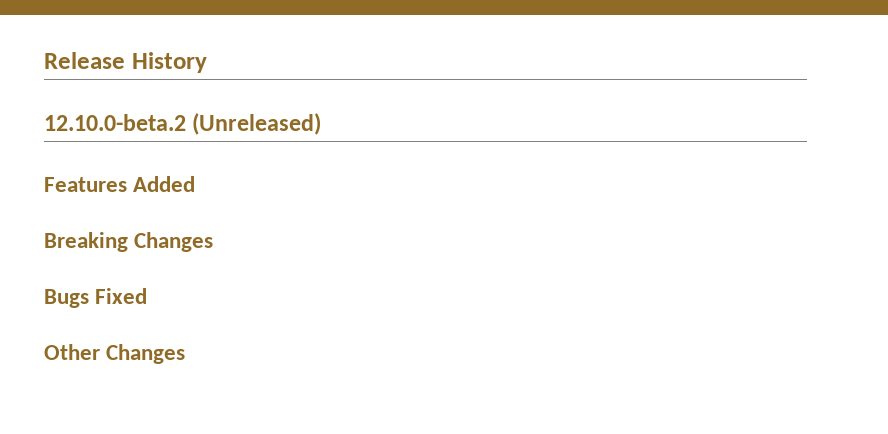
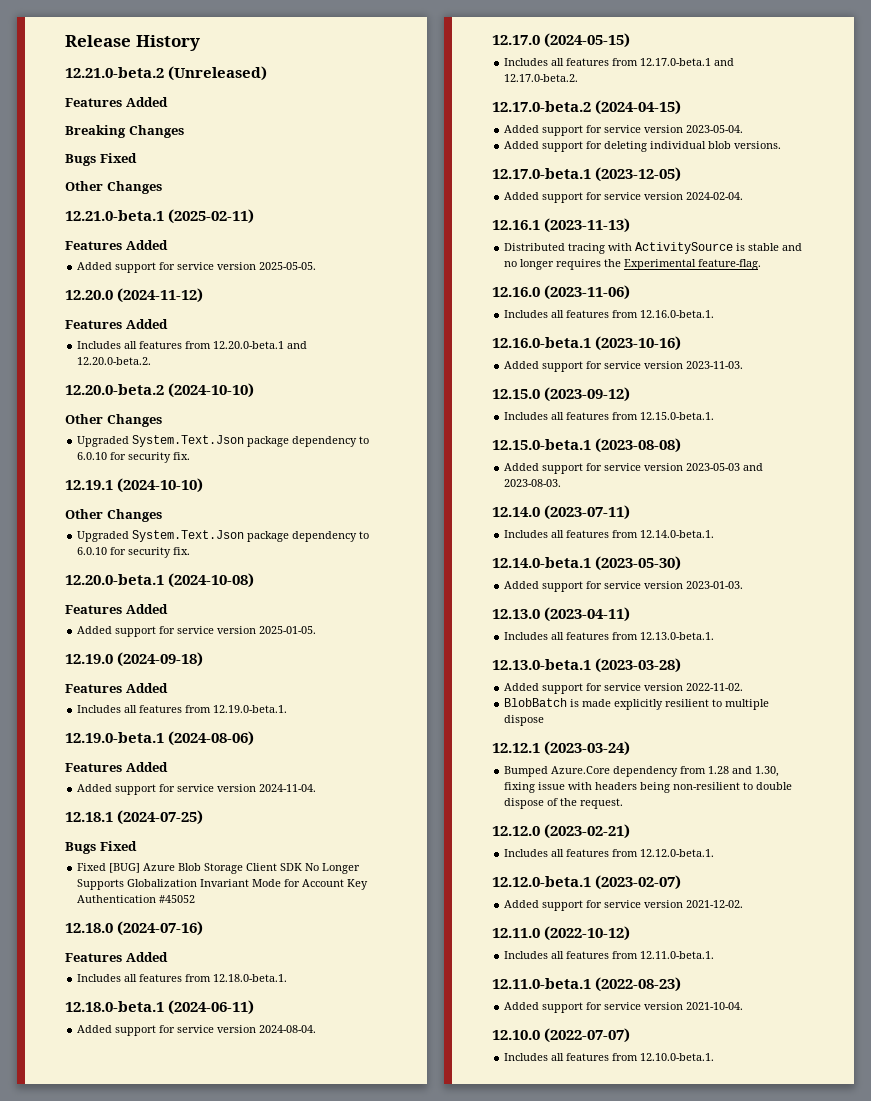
- 12.10.0-beta.2 (Unreleased)
+ 12.21.0-beta.2 (Unreleased)
+ 12.21.0-beta.1 (2025-02-11)
+ Features Added
+ Added support for service version 2025-05-05.
+ 12.20.0 (2024-11-12)
+ Features Added
+ Includes all features from 12.20.0-beta.1 and 12.20.0-beta.2.
+ 12.20.0-beta.2 (2024-10-10)
+ Other Changes
+ Upgraded System.Text.Json package dependency to 6.0.10 for security fix.
+ 12.19.1 (2024-10-10)
+ Other Changes
+ Upgraded System.Text.Json package dependency to 6.0.10 for security fix.
+ 12.20.0-beta.1 (2024-10-08)
+ Features Added
+ Added support for service version 2025-01-05.
+ 12.19.0 (2024-09-18)
+ Features Added
+ Includes all features from 12.19.0-beta.1.
+ 12.19.0-beta.1 (2024-08-06)
+ Features Added
+ Added support for service version 2024-11-04.
+ 12.18.1 (2024-07-25)
+ Bugs Fixed
+ Fixed [BUG] Azure Blob Storage Client SDK No Longer Supports Globalization Invariant Mode for Account Key Authentication #45052
+ 12.18.0 (2024-07-16)
+ Features Added
+ Includes all features from 12.18.0-beta.1.
+ 12.18.0-beta.1 (2024-06-11)
+ Added support for service version 2024-08-04.
+ 12.17.0 (2024-05-15)
+ Includes all features from 12.17.0-beta.1 and 12.17.0-beta.2.
+ 12.17.0-beta.2 (2024-04-15)
+ Added support for service version 2023-05-04.
+ Added support for deleting individual blob versions.
+ 12.17.0-beta.1 (2023-12-05)
+ Added support for service version 2024-02-04.
+ 12.16.1 (2023-11-13)
+ Distributed tracing with ActivitySource is stable and no longer requires the Experimental feature-flag.
+ 12.16.0 (2023-11-06)
+ Includes all features from 12.16.0-beta.1.
+ 12.16.0-beta.1 (2023-10-16)
+ Added support for service version 2023-11-03.
+ 12.15.0 (2023-09-12)
+ Includes all features from 12.15.0-beta.1.
+ 12.15.0-beta.1 (2023-08-08)
+ Added support for service version 2023-05-03 and 2023-08-03.
+ 12.14.0 (2023-07-11)
+ Includes all features from 12.14.0-beta.1.
+ 12.14.0-beta.1 (2023-05-30)
+ Added support for service version 2023-01-03.
+ 12.13.0 (2023-04-11)
+ Includes all features from 12.13.0-beta.1.
+ 12.13.0-beta.1 (2023-03-28)
+ Added support for service version 2022-11-02.
+ BlobBatch is made explicitly resilient to multiple dispose
+ 12.12.1 (2023-03-24)
+ Bumped Azure.Core dependency from 1.28 and 1.30, fixing issue with headers being non-resilient to double dispose of the request.
+ 12.12.0 (2023-02-21)
+ Includes all features from 12.12.0-beta.1.
+ 12.12.0-beta.1 (2023-02-07)
+ Added support for service version 2021-12-02.
+ 12.11.0 (2022-10-12)
+ Includes all features from 12.11.0-beta.1.
+ 12.11.0-beta.1 (2022-08-23)
+ Added support for service version 2021-10-04.
+ 12.10.0 (2022-07-07)
+ Includes all features from 12.10.0-beta.1.

